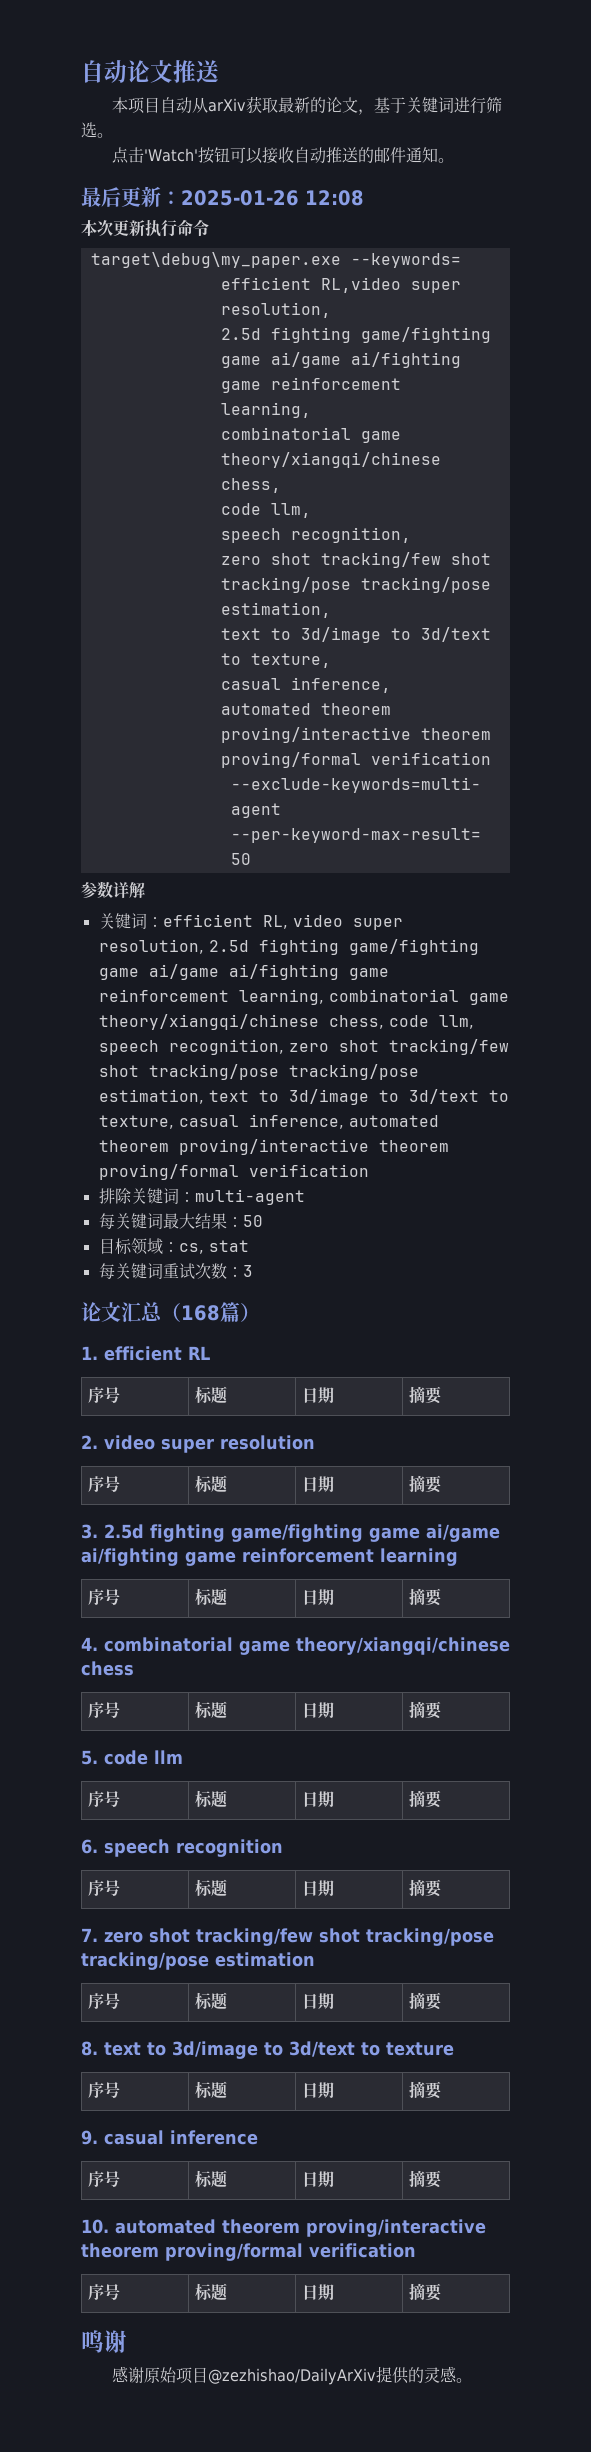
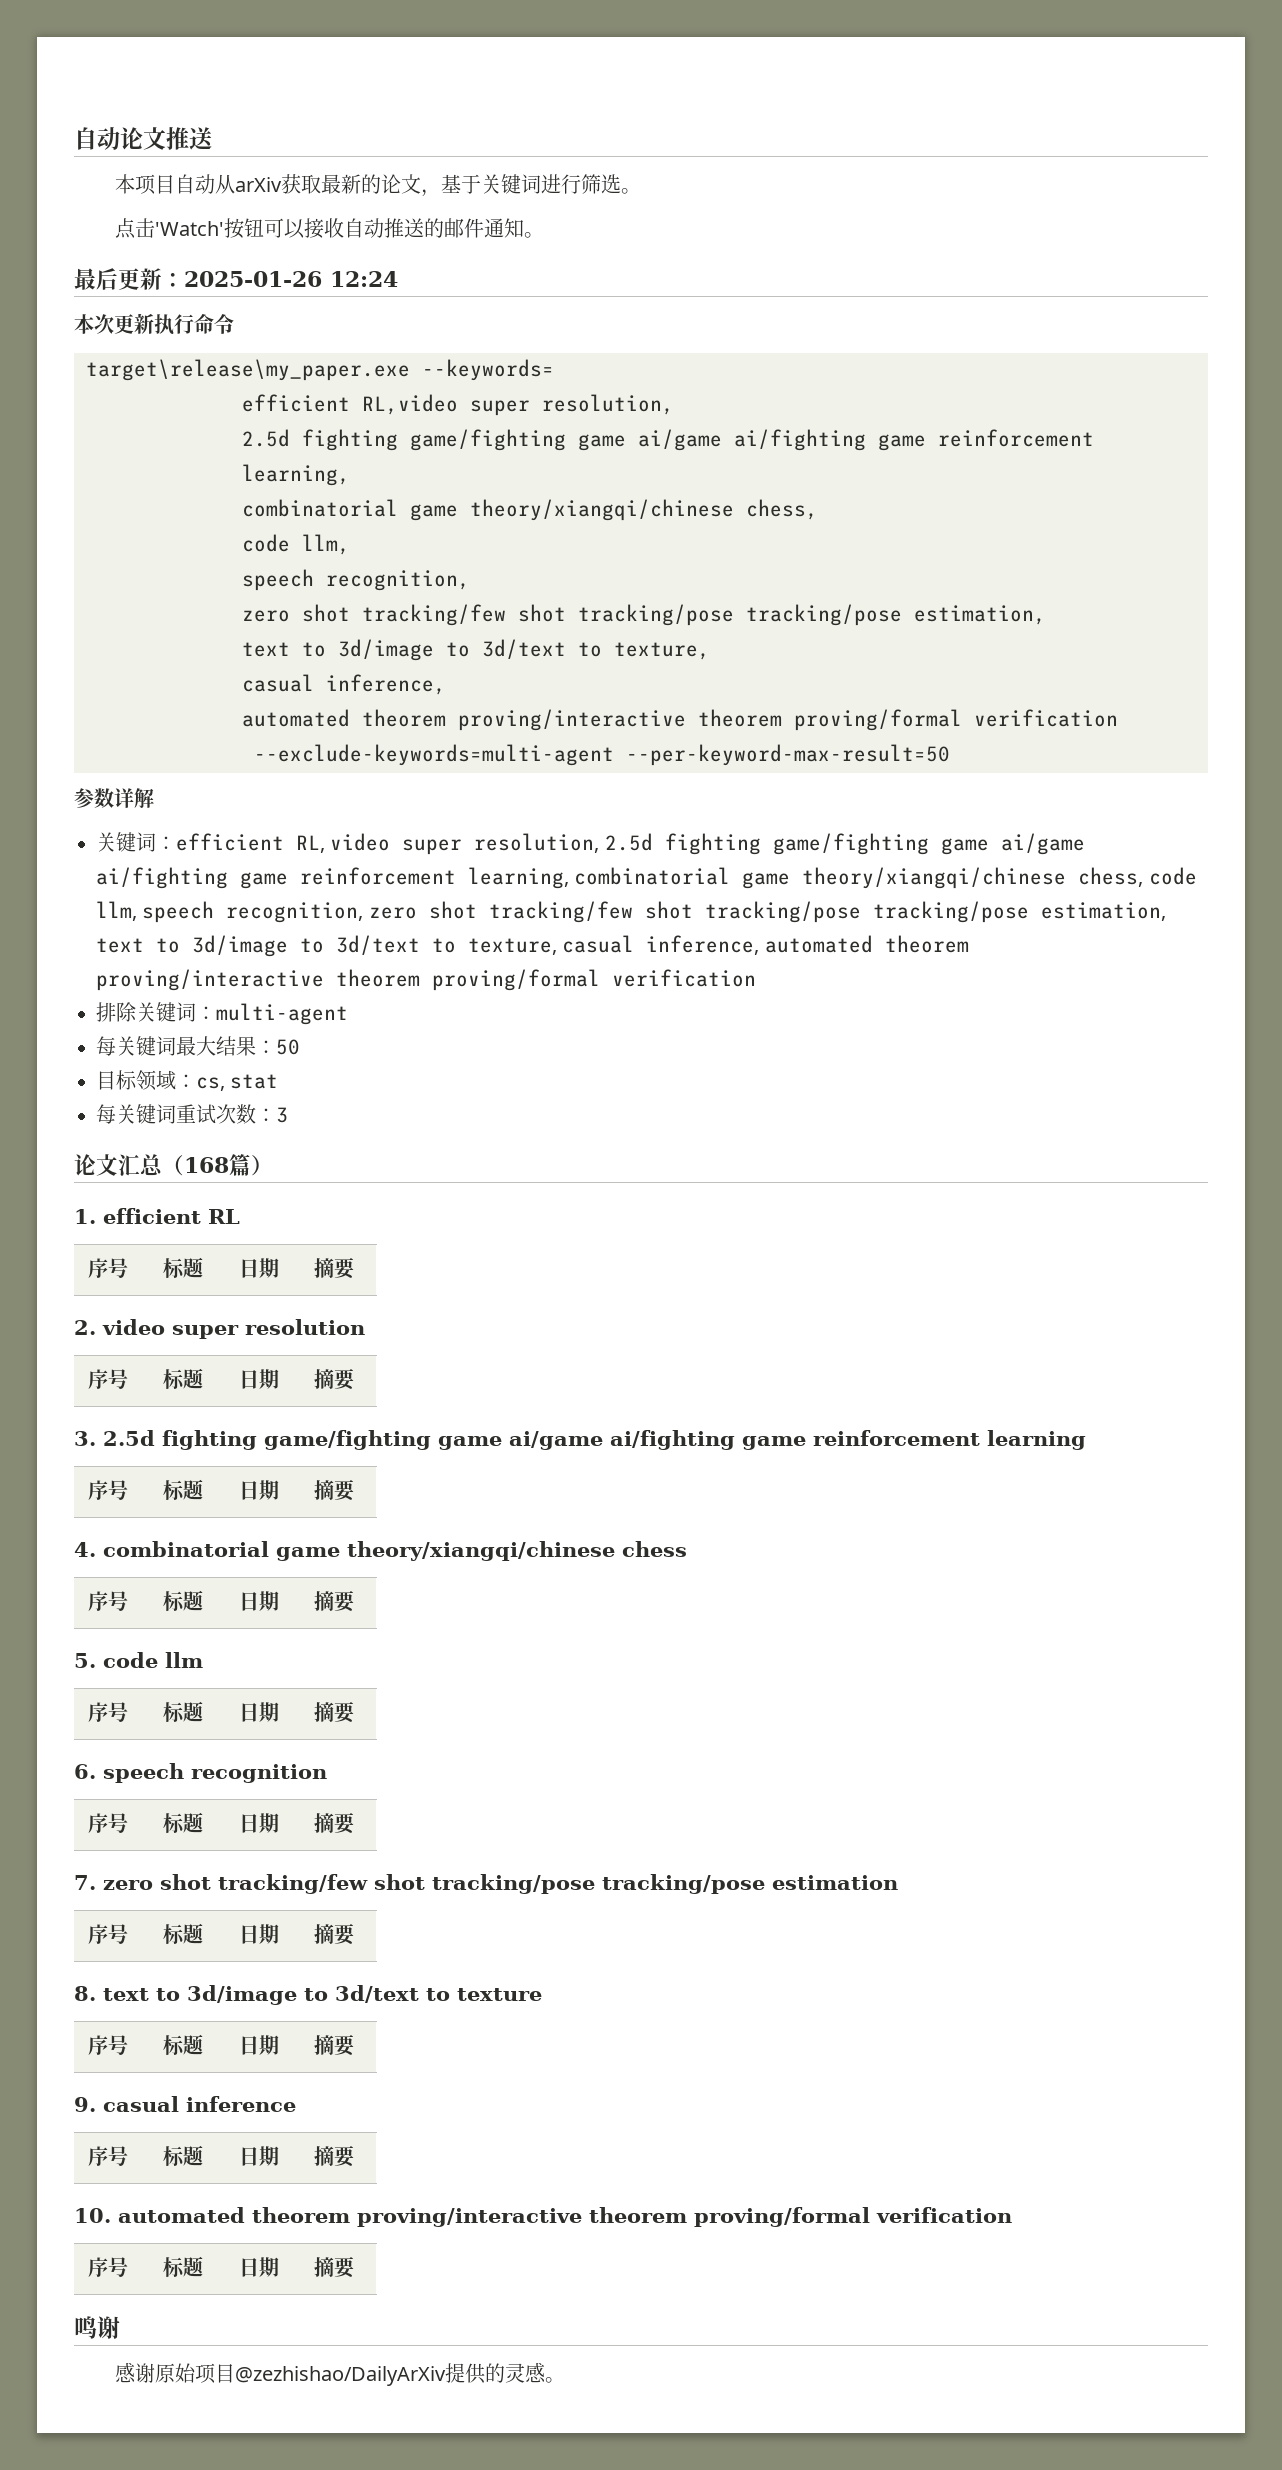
- 最后更新：2025-01-26 12:08
+ 最后更新：2025-01-26 12:24
- target\debug\my_paper.exe --keywords=
+ target\release\my_paper.exe --keywords=

